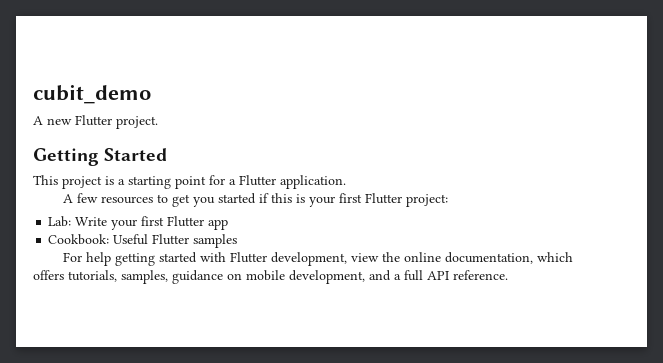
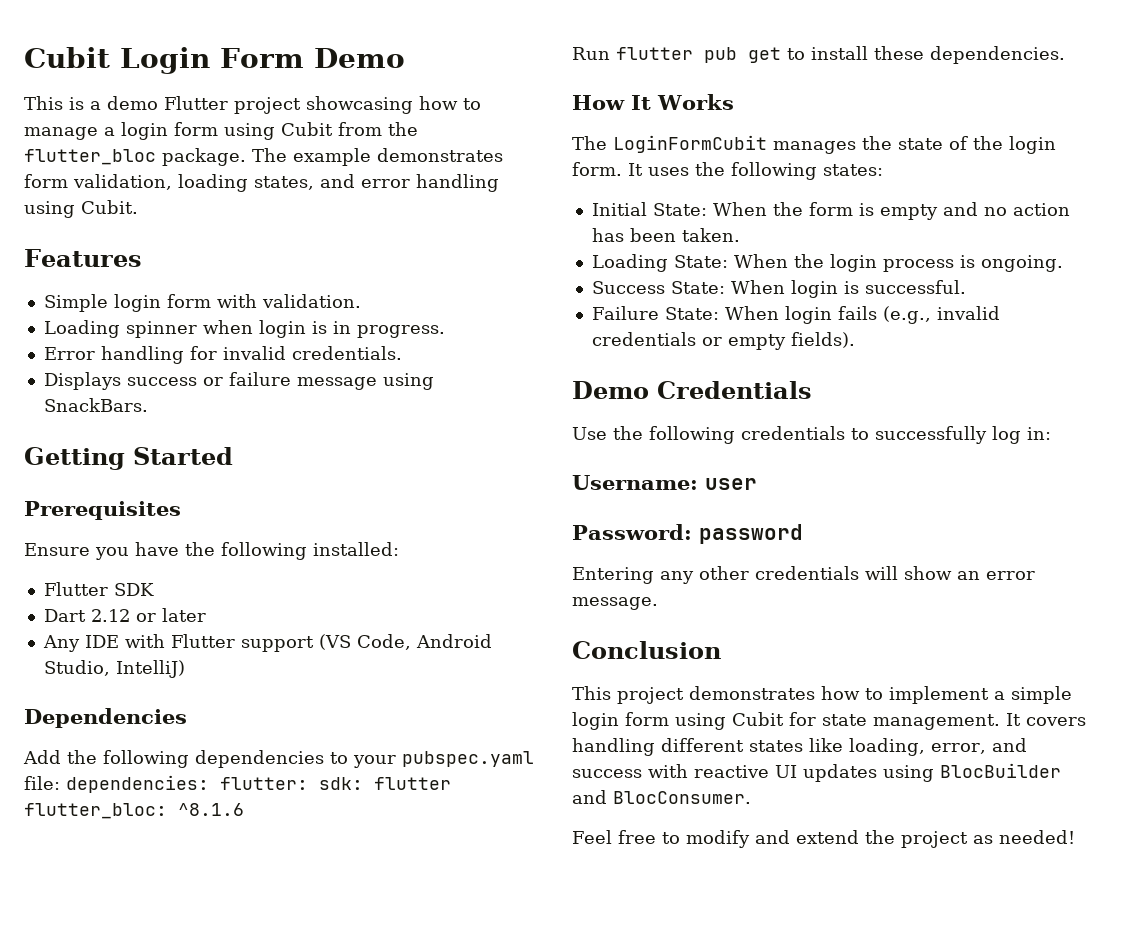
- cubit_demo
- A new Flutter project.
+ Cubit Login Form Demo
+ This is a demo Flutter project showcasing how to manage a login form using Cubit from the flutter_bloc package. The example demonstrates form validation, loading states, and error handling using Cubit.
+ Features
+ Simple login form with validation.
+ Loading spinner when login is in progress.
+ Error handling for invalid credentials.
+ Displays success or failure message using SnackBars.
  Getting Started
- This project is a starting point for a Flutter application.
- A few resources to get you started if this is your first Flutter project:
- Lab: Write your first Flutter app
- Cookbook: Useful Flutter samples
- For help getting started with Flutter development, view the online documentation, which offers tutorials, samples, guidance on mobile development, and a full API reference.
+ Prerequisites
+ Ensure you have the following installed:
+ Flutter SDK
+ Dart 2.12 or later
+ Any IDE with Flutter support (VS Code, Android Studio, IntelliJ)
+ Dependencies
+ Add the following dependencies to your pubspec.yaml file: dependencies: flutter: sdk: flutter flutter_bloc: ^8.1.6
+ Run flutter pub get to install these dependencies.
+ How It Works
+ The LoginFormCubit manages the state of the login form. It uses the following states:
+ Initial State: When the form is empty and no action has been taken.
+ Loading State: When the login process is ongoing.
+ Success State: When login is successful.
+ Failure State: When login fails (e.g., invalid credentials or empty fields).
+ Demo Credentials
+ Use the following credentials to successfully log in:
+ Username: user
+ Password: password
+ Entering any other credentials will show an error message.
+ Conclusion
+ This project demonstrates how to implement a simple login form using Cubit for state management. It covers handling different states like loading, error, and success with reactive UI updates using BlocBuilder and BlocConsumer.
+ Feel free to modify and extend the project as needed!

